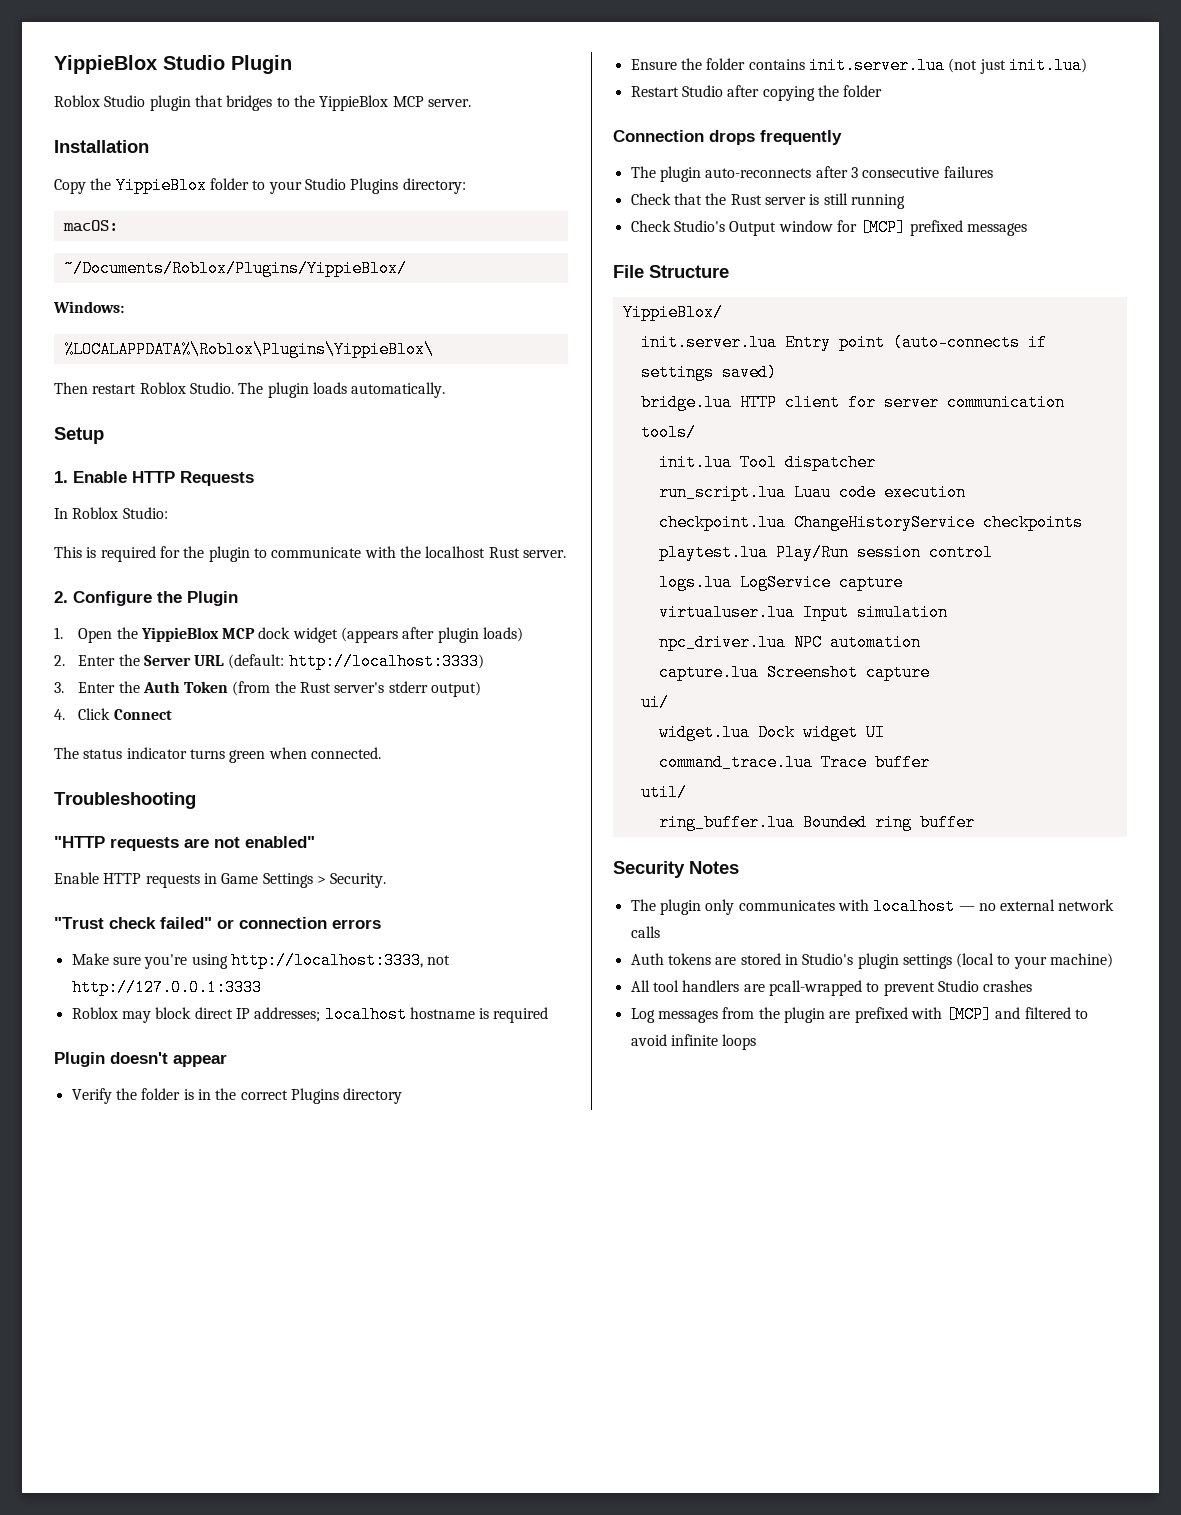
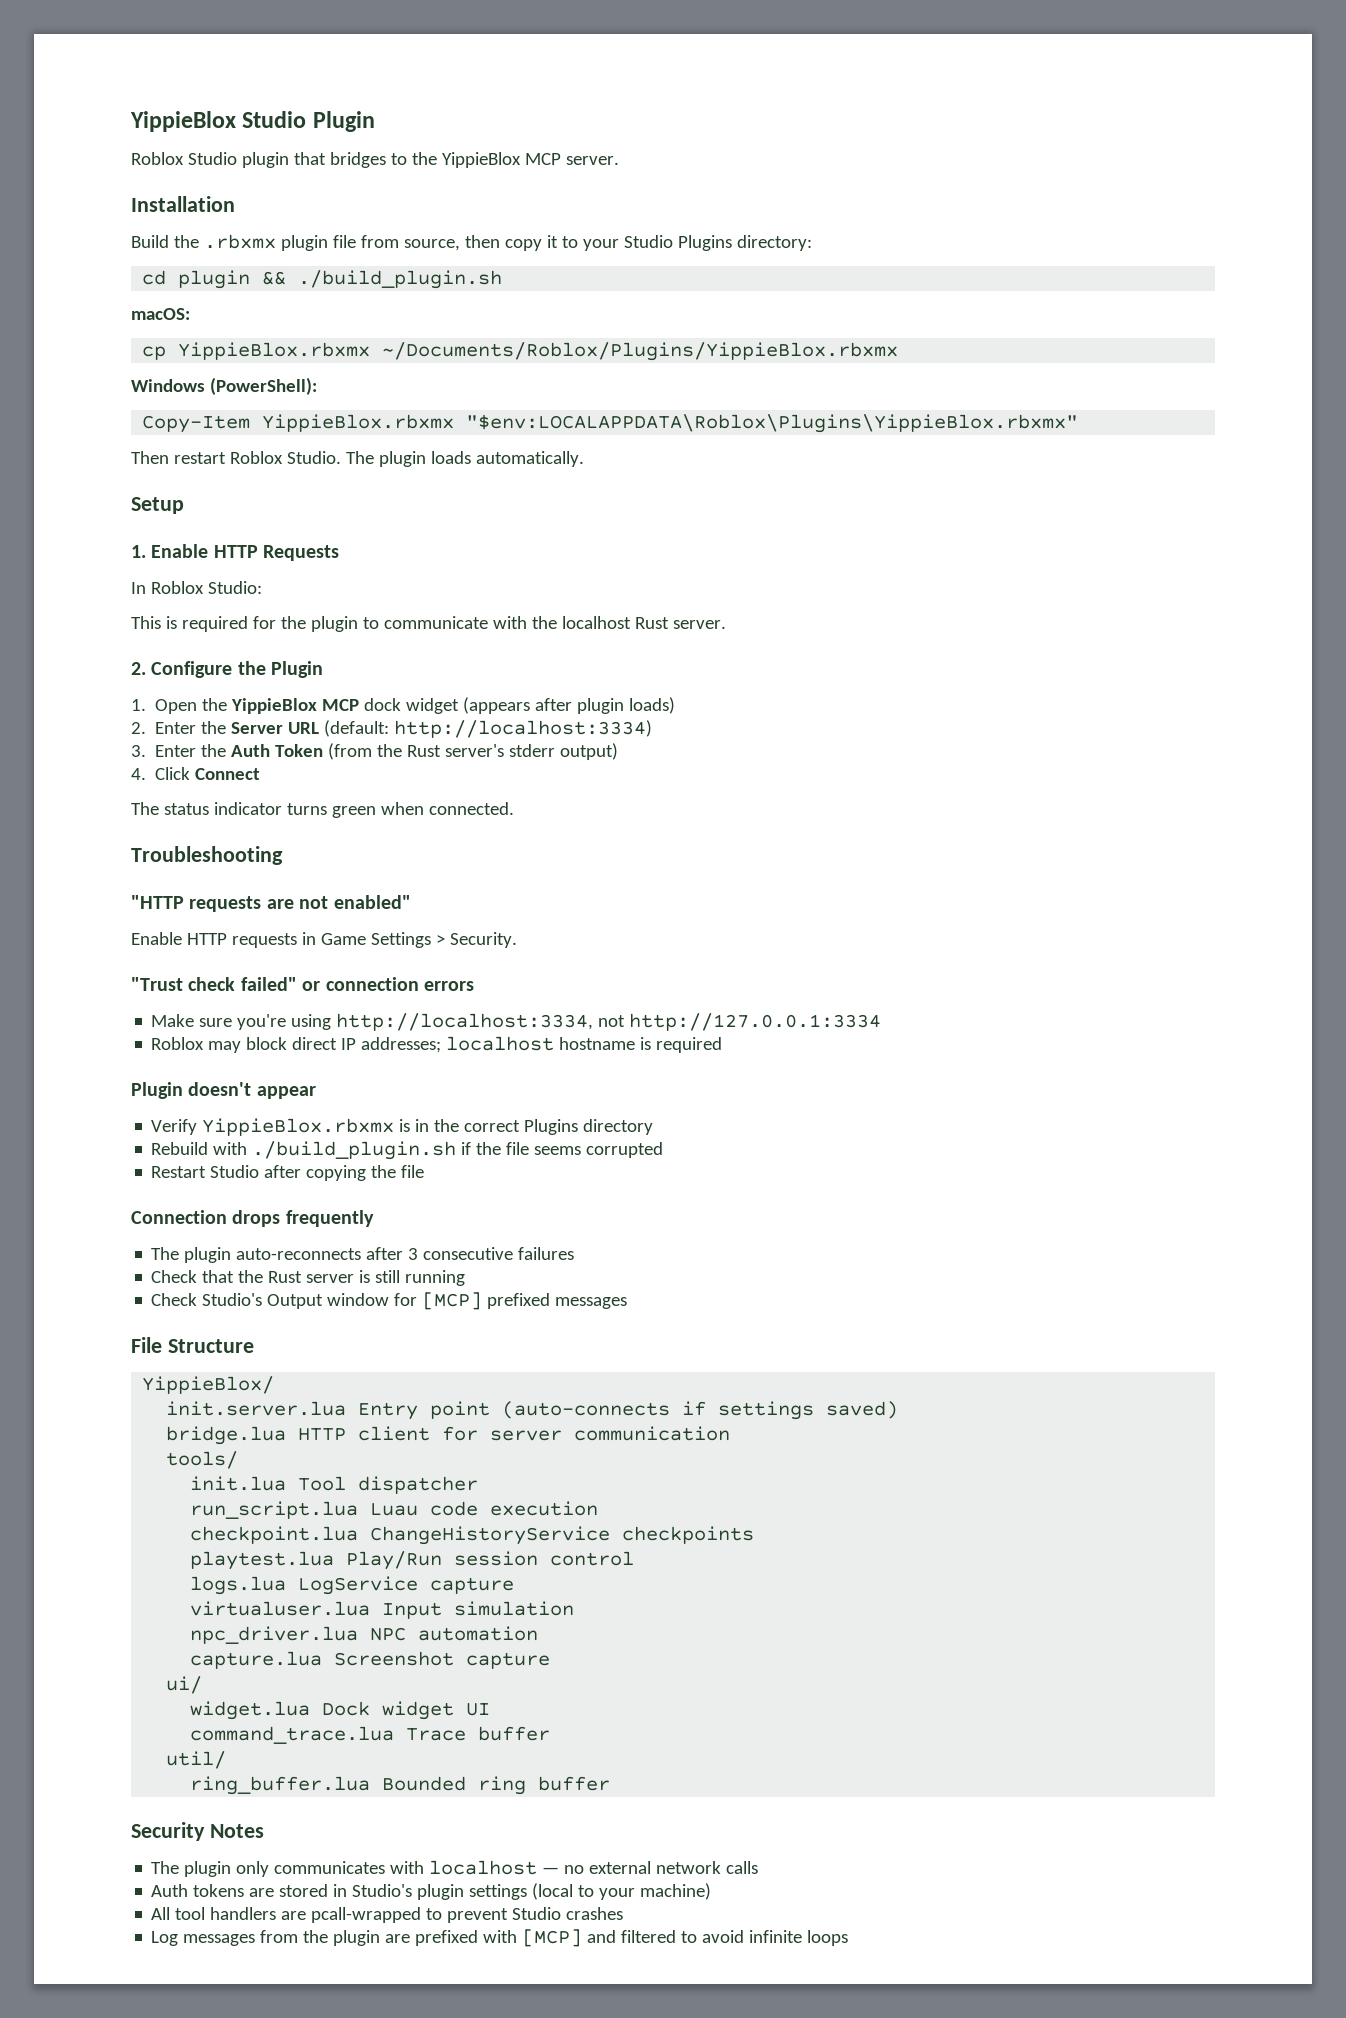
- Copy the YippieBlox folder to your Studio Plugins directory:
+ Build the .rbxmx plugin file from source, then copy it to your Studio Plugins directory:
+ cd plugin && ./build_plugin.sh
  macOS:
- ~/Documents/Roblox/Plugins/YippieBlox/
- Windows:
- %LOCALAPPDATA%\Roblox\Plugins\YippieBlox\
+ cp YippieBlox.rbxmx ~/Documents/Roblox/Plugins/YippieBlox.rbxmx
+ Windows (PowerShell):
+ Copy-Item YippieBlox.rbxmx "$env:LOCALAPPDATA\Roblox\Plugins\YippieBlox.rbxmx"
- 2. Enter the Server URL (default: http://localhost:3333)
+ 2. Enter the Server URL (default: http://localhost:3334)
- Make sure you're using http://localhost:3333, not http://127.0.0.1:3333
+ Make sure you're using http://localhost:3334, not http://127.0.0.1:3334
- Verify the folder is in the correct Plugins directory
+ Verify YippieBlox.rbxmx is in the correct Plugins directory
- Ensure the folder contains init.server.lua (not just init.lua)
+ Rebuild with ./build_plugin.sh if the file seems corrupted
- Restart Studio after copying the folder
+ Restart Studio after copying the file

